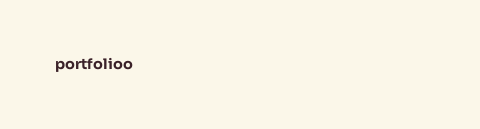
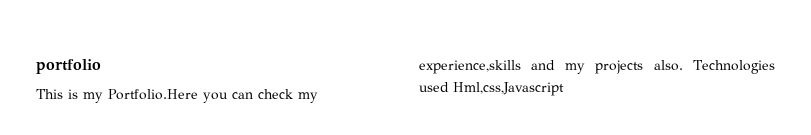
- portfolioo
+ portfolio
+ This is my Portfolio.Here you can check my experience,skills and my projects also. Technologies used Hml,css,Javascript

